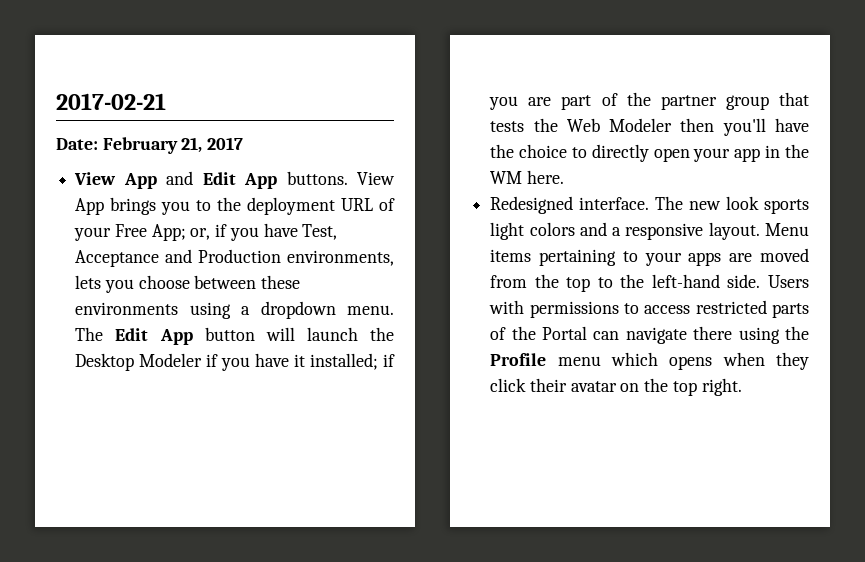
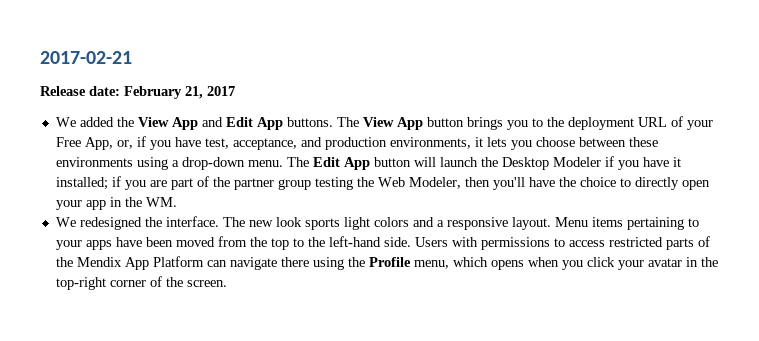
- Date: February 21, 2017
+ Release date: February 21, 2017
- View App and Edit App buttons.
+ We added the View App and Edit App buttons.
- View App brings you to the deployment URL of your Free App; or, if you have Test, Acceptance and Production environments, lets you choose between these environments using a dropdown menu.
+ The View App button brings you to the deployment URL of your Free App, or, if you have test, acceptance, and production environments, it lets you choose between these environments using a drop-down menu.
- The Edit App button will launch the Desktop Modeler if you have it installed; if you are part of the partner group that tests the Web Modeler then you'll have the choice to directly open your app in the WM here.
- Redesigned interface.
+ The Edit App button will launch the Desktop Modeler if you have it installed; if you are part of the partner group testing the Web Modeler, then you'll have the choice to directly open your app in the WM.
+ We redesigned the interface.
- Menu items pertaining to your apps are moved from the top to the left-hand side.
+ Menu items pertaining to your apps have been moved from the top to the left-hand side.
- Users with permissions to access restricted parts of the Portal can navigate there using the Profile menu which opens when they click their avatar on the top right.
+ Users with permissions to access restricted parts of the Mendix App Platform can navigate there using the Profile menu, which opens when you click your avatar in the top-right corner of the screen.

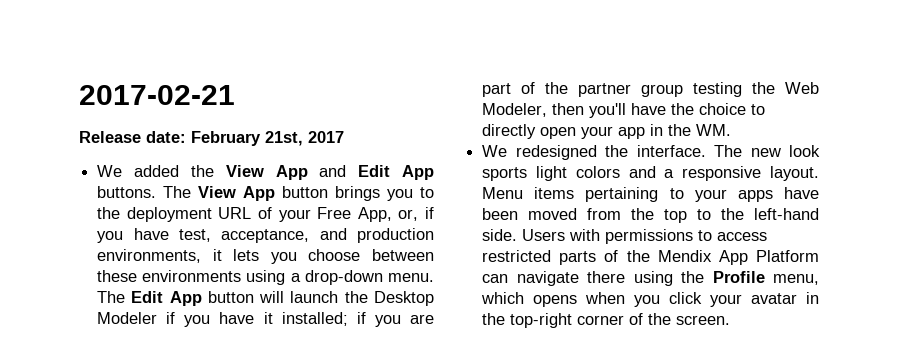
- Release date: February 21, 2017
+ Release date: February 21st, 2017

